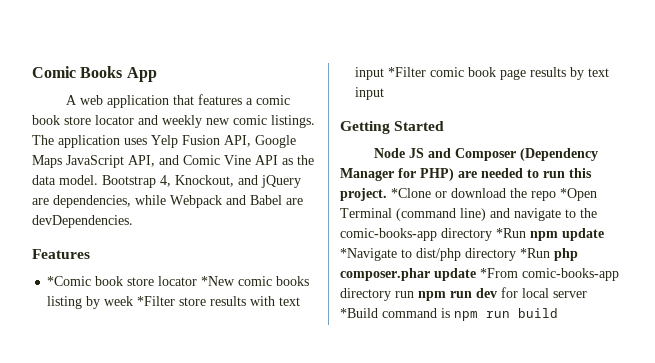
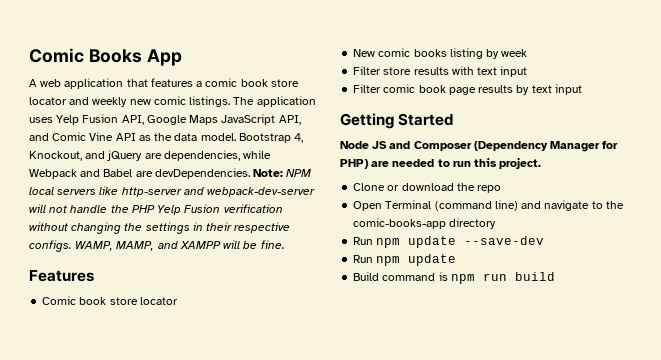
+ Note: NPM local servers like http-server and webpack-dev-server will not handle the PHP Yelp Fusion verification without changing the settings in their respective configs. WAMP, MAMP, and XAMPP will be fine.
- *Comic book store locator *New comic books listing by week *Filter store results with text input *Filter comic book page results by text input
+ Comic book store locator
+ New comic books listing by week
+ Filter store results with text input
+ Filter comic book page results by text input
- Node JS and Composer (Dependency Manager for PHP) are needed to run this project. *Clone or download the repo *Open Terminal (command line) and navigate to the comic-books-app directory *Run npm update *Navigate to dist/php directory *Run php composer.phar update *From comic-books-app directory run npm run dev for local server *Build command is npm run build
+ Node JS and Composer (Dependency Manager for PHP) are needed to run this project.
+ Clone or download the repo
+ Open Terminal (command line) and navigate to the comic-books-app directory
+ Run npm update --save-dev
+ Run npm update
+ Build command is npm run build

